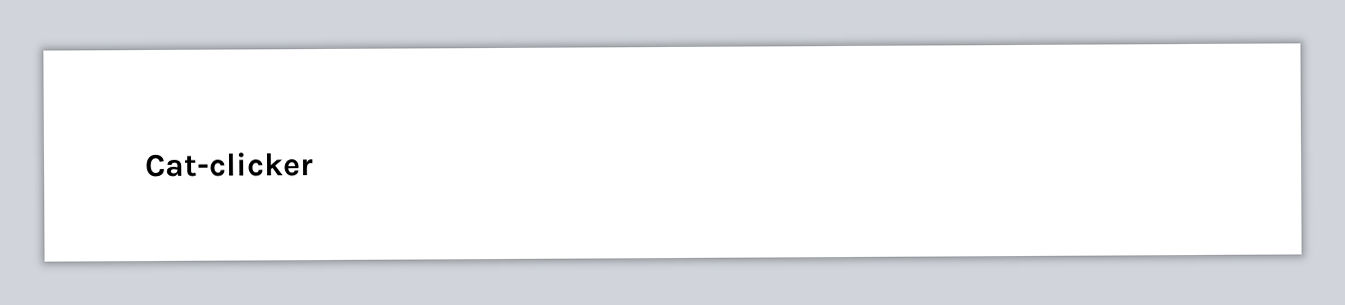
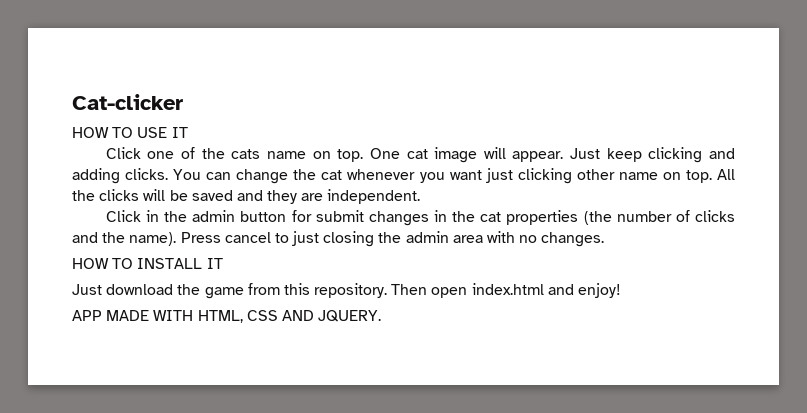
+ HOW TO USE IT
+ Click one of the cats name on top. One cat image will appear. Just keep clicking and adding clicks. You can change the cat whenever you want just clicking other name on top. All the clicks will be saved and they are independent.
+ Click in the admin button for submit changes in the cat properties (the number of clicks and the name). Press cancel to just closing the admin area with no changes.
+ HOW TO INSTALL IT
+ Just download the game from this repository. Then open index.html and enjoy!
+ APP MADE WITH HTML, CSS AND JQUERY.

